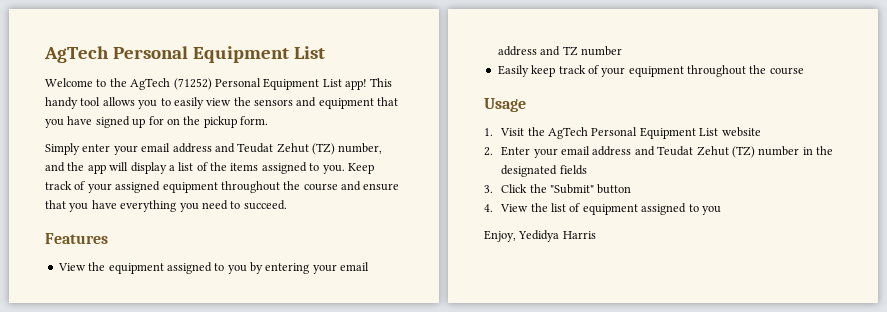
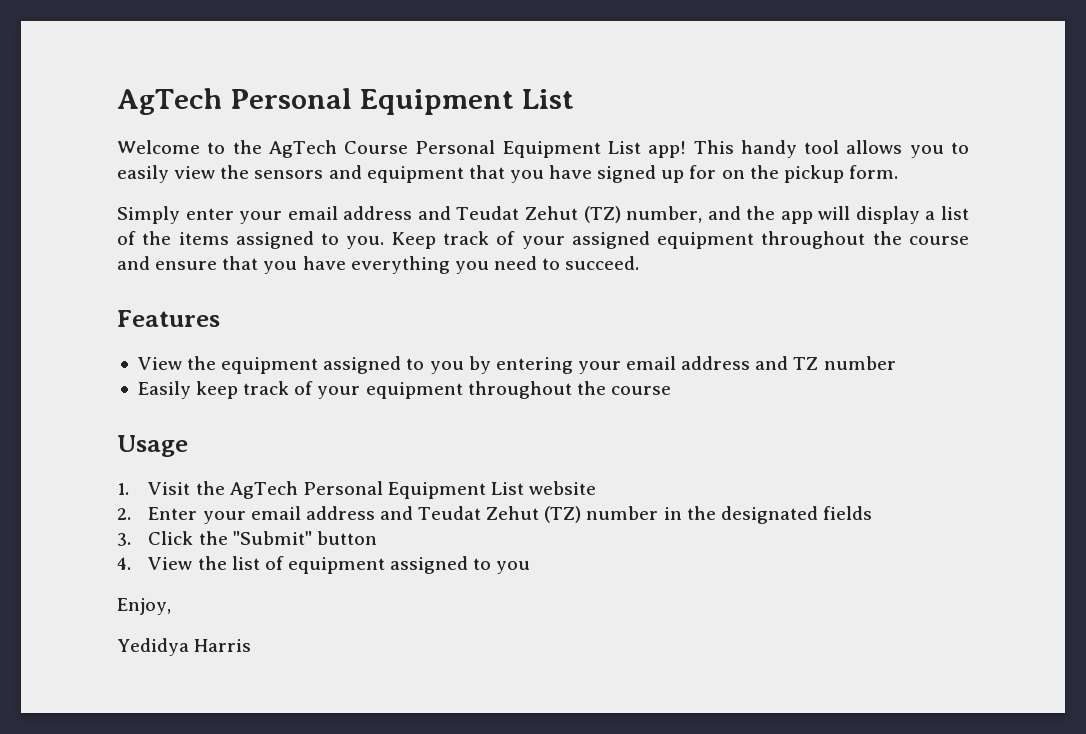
- Welcome to the AgTech (71252) Personal Equipment List app!
+ Welcome to the AgTech Course Personal Equipment List app!
- Enjoy, Yedidya Harris
+ Enjoy,
+ Yedidya Harris

